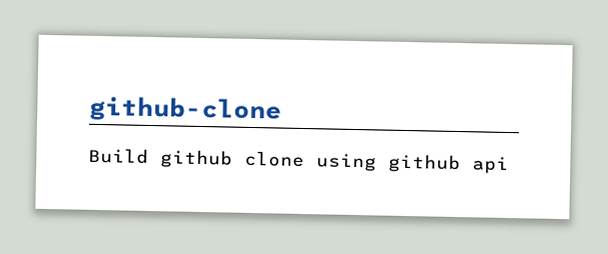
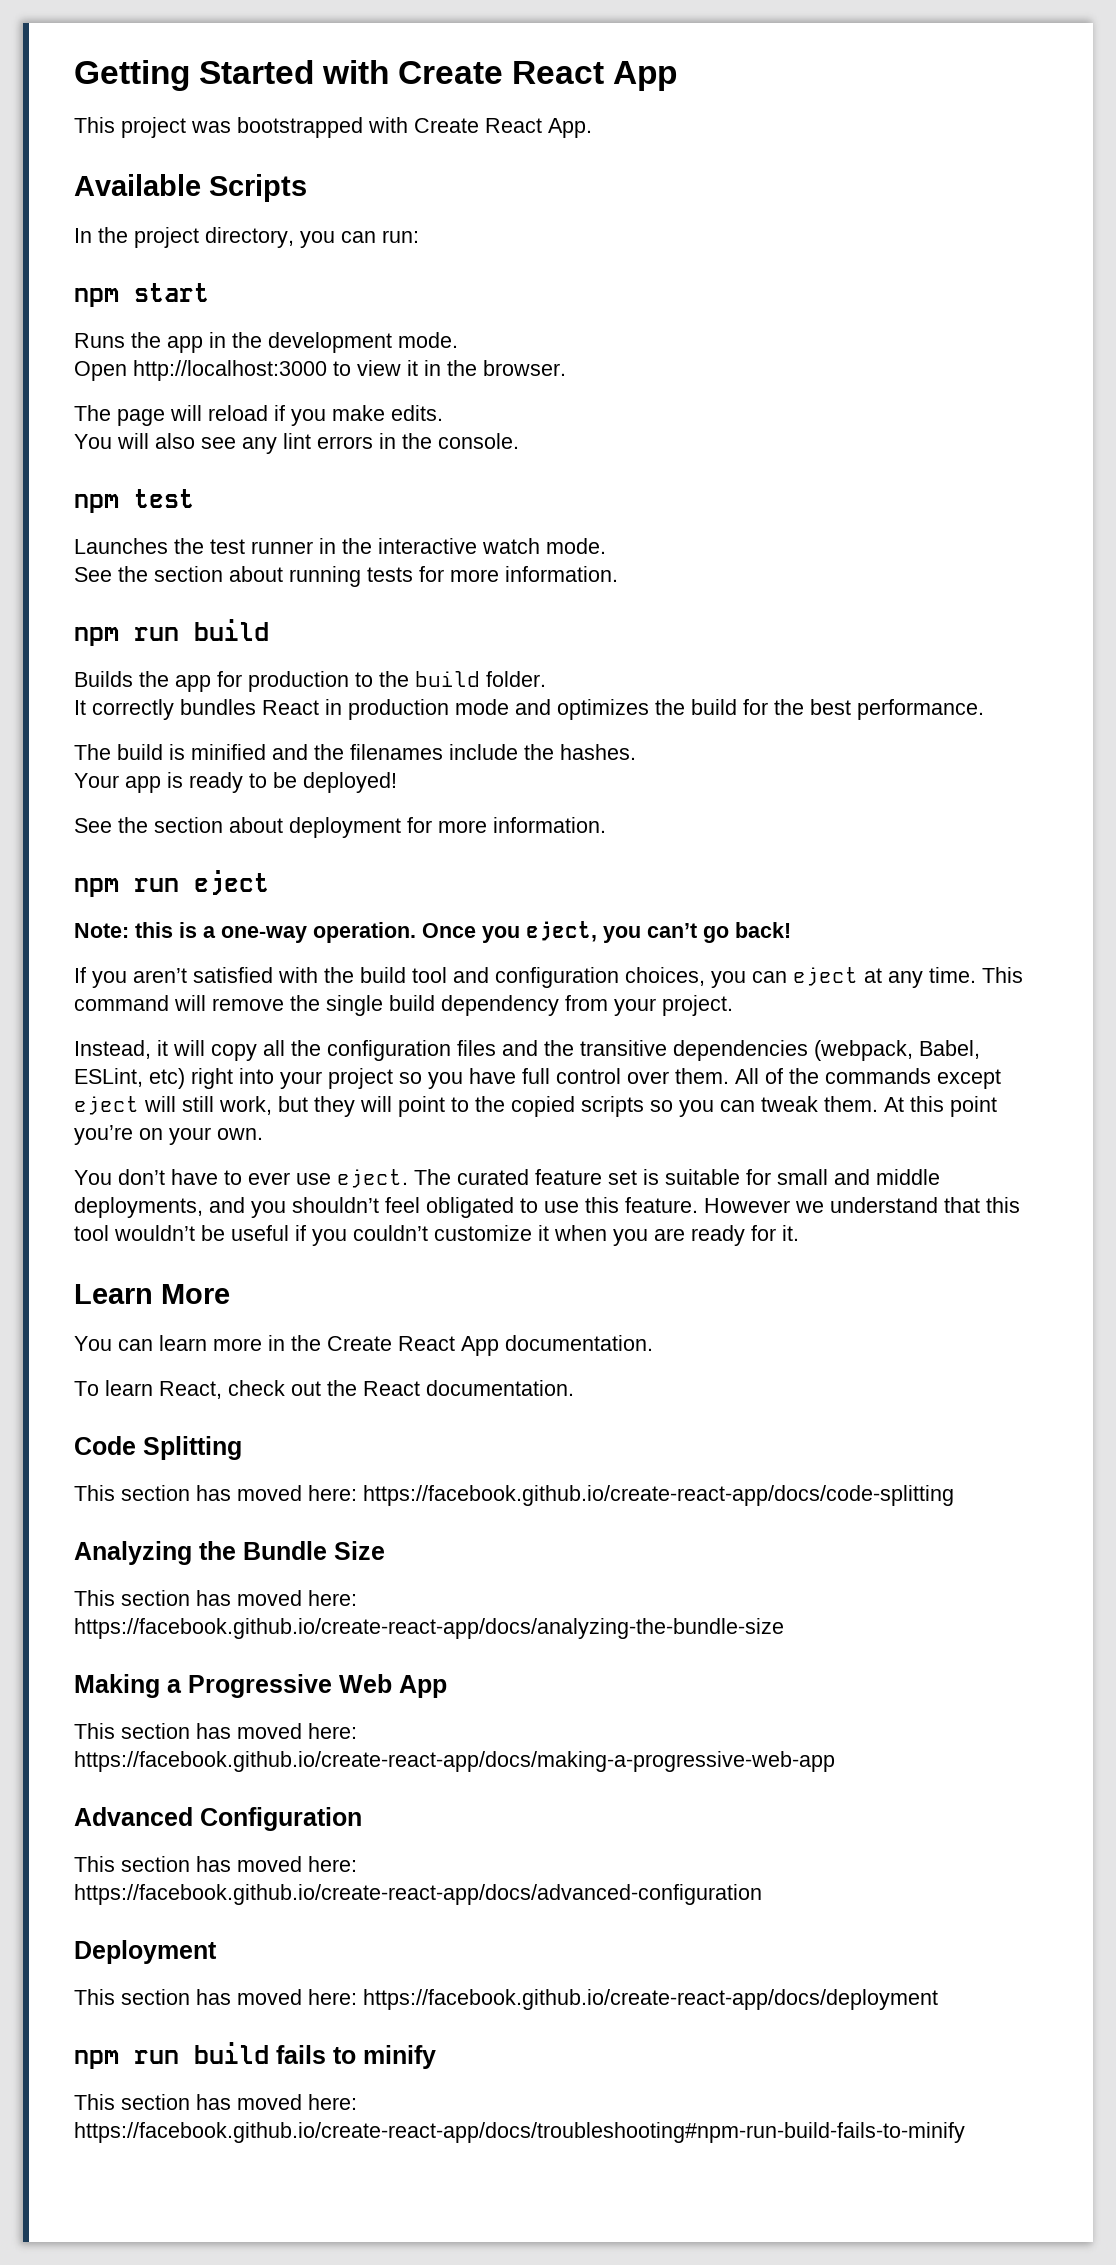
- github-clone
- Build github clone using github api
+ Getting Started with Create React App
+ This project was bootstrapped with Create React App.
+ Available Scripts
+ In the project directory, you can run:
+ npm start
+ Runs the app in the development mode.
+ Open http://localhost:3000 to view it in the browser.
+ The page will reload if you make edits.
+ You will also see any lint errors in the console.
+ npm test
+ Launches the test runner in the interactive watch mode.
+ See the section about running tests for more information.
+ npm run build
+ Builds the app for production to the build folder.
+ It correctly bundles React in production mode and optimizes the build for the best performance.
+ The build is minified and the filenames include the hashes.
+ Your app is ready to be deployed!
+ See the section about deployment for more information.
+ npm run eject
+ Note: this is a one-way operation. Once you eject, you can’t go back!
+ If you aren’t satisfied with the build tool and configuration choices, you can eject at any time. This command will remove the single build dependency from your project.
+ Instead, it will copy all the configuration files and the transitive dependencies (webpack, Babel, ESLint, etc) right into your project so you have full control over them. All of the commands except eject will still work, but they will point to the copied scripts so you can tweak them. At this point you’re on your own.
+ You don’t have to ever use eject. The curated feature set is suitable for small and middle deployments, and you shouldn’t feel obligated to use this feature. However we understand that this tool wouldn’t be useful if you couldn’t customize it when you are ready for it.
+ Learn More
+ You can learn more in the Create React App documentation.
+ To learn React, check out the React documentation.
+ Code Splitting
+ This section has moved here: https://facebook.github.io/create-react-app/docs/code-splitting
+ Analyzing the Bundle Size
+ This section has moved here: https://facebook.github.io/create-react-app/docs/analyzing-the-bundle-size
+ Making a Progressive Web App
+ This section has moved here: https://facebook.github.io/create-react-app/docs/making-a-progressive-web-app
+ Advanced Configuration
+ This section has moved here: https://facebook.github.io/create-react-app/docs/advanced-configuration
+ Deployment
+ This section has moved here: https://facebook.github.io/create-react-app/docs/deployment
+ npm run build fails to minify
+ This section has moved here: https://facebook.github.io/create-react-app/docs/troubleshooting#npm-run-build-fails-to-minify

